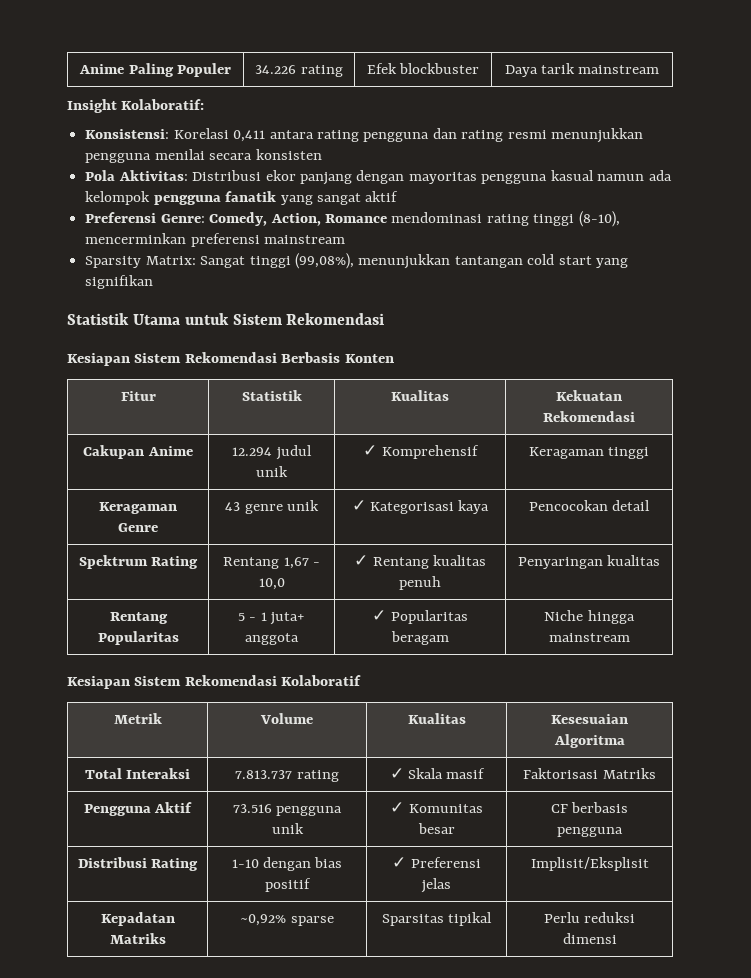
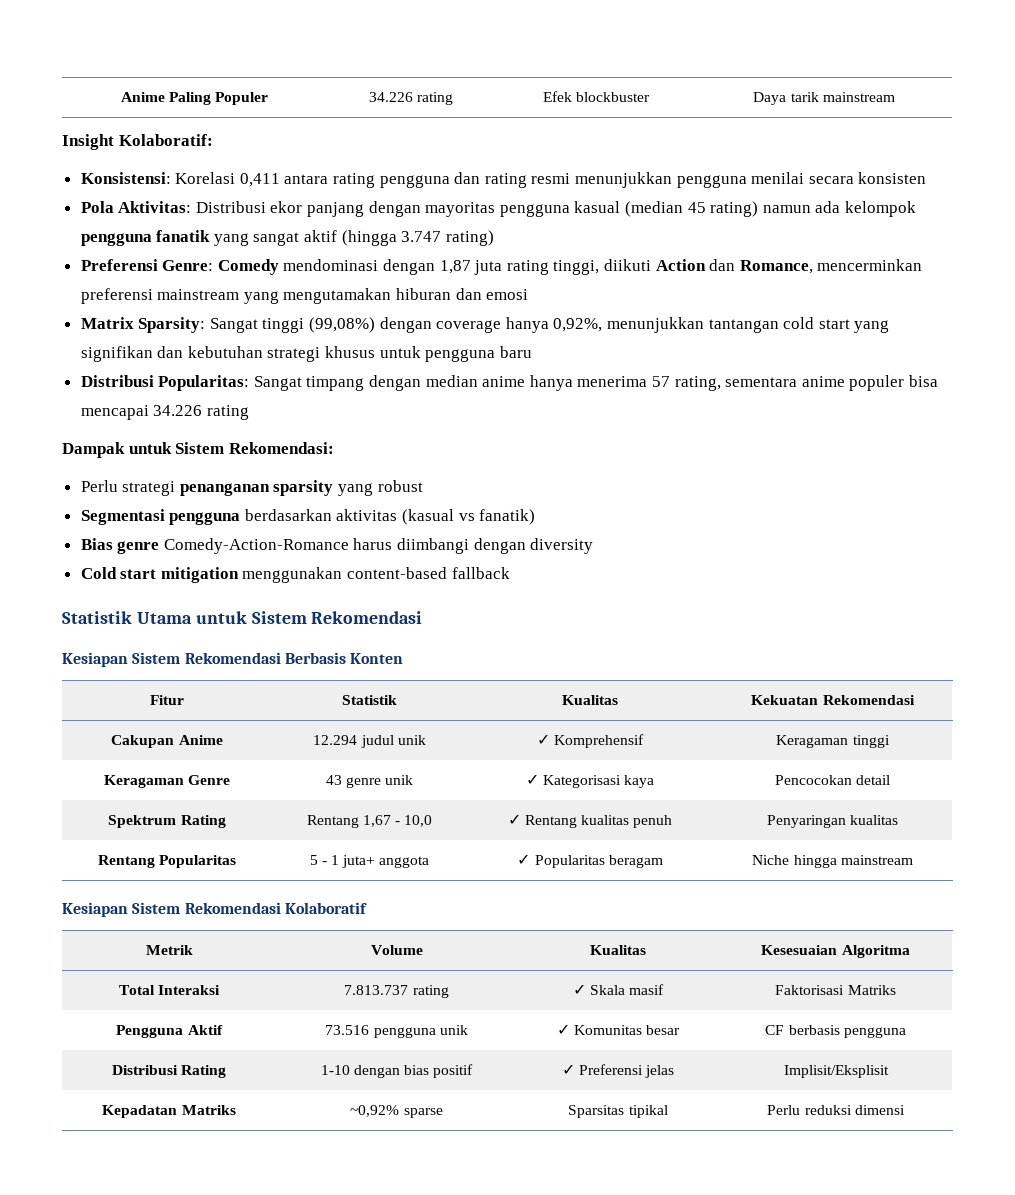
- Pola Aktivitas: Distribusi ekor panjang dengan mayoritas pengguna kasual namun ada kelompok pengguna fanatik yang sangat aktif
+ Pola Aktivitas: Distribusi ekor panjang dengan mayoritas pengguna kasual (median 45 rating) namun ada kelompok pengguna fanatik yang sangat aktif (hingga 3.747 rating)
- Preferensi Genre: Comedy, Action, Romance mendominasi rating tinggi (8-10), mencerminkan preferensi mainstream
- Sparsity Matrix: Sangat tinggi (99,08%), menunjukkan tantangan cold start yang signifikan
+ Preferensi Genre: Comedy mendominasi dengan 1,87 juta rating tinggi, diikuti Action dan Romance, mencerminkan preferensi mainstream yang mengutamakan hiburan dan emosi
+ Matrix Sparsity: Sangat tinggi (99,08%) dengan coverage hanya 0,92%, menunjukkan tantangan cold start yang signifikan dan kebutuhan strategi khusus untuk pengguna baru
+ Distribusi Popularitas: Sangat timpang dengan median anime hanya menerima 57 rating, sementara anime populer bisa mencapai 34.226 rating
+ Dampak untuk Sistem Rekomendasi:
+ Perlu strategi penanganan sparsity yang robust
+ Segmentasi pengguna berdasarkan aktivitas (kasual vs fanatik)
+ Bias genre Comedy-Action-Romance harus diimbangi dengan diversity
+ Cold start mitigation menggunakan content-based fallback

